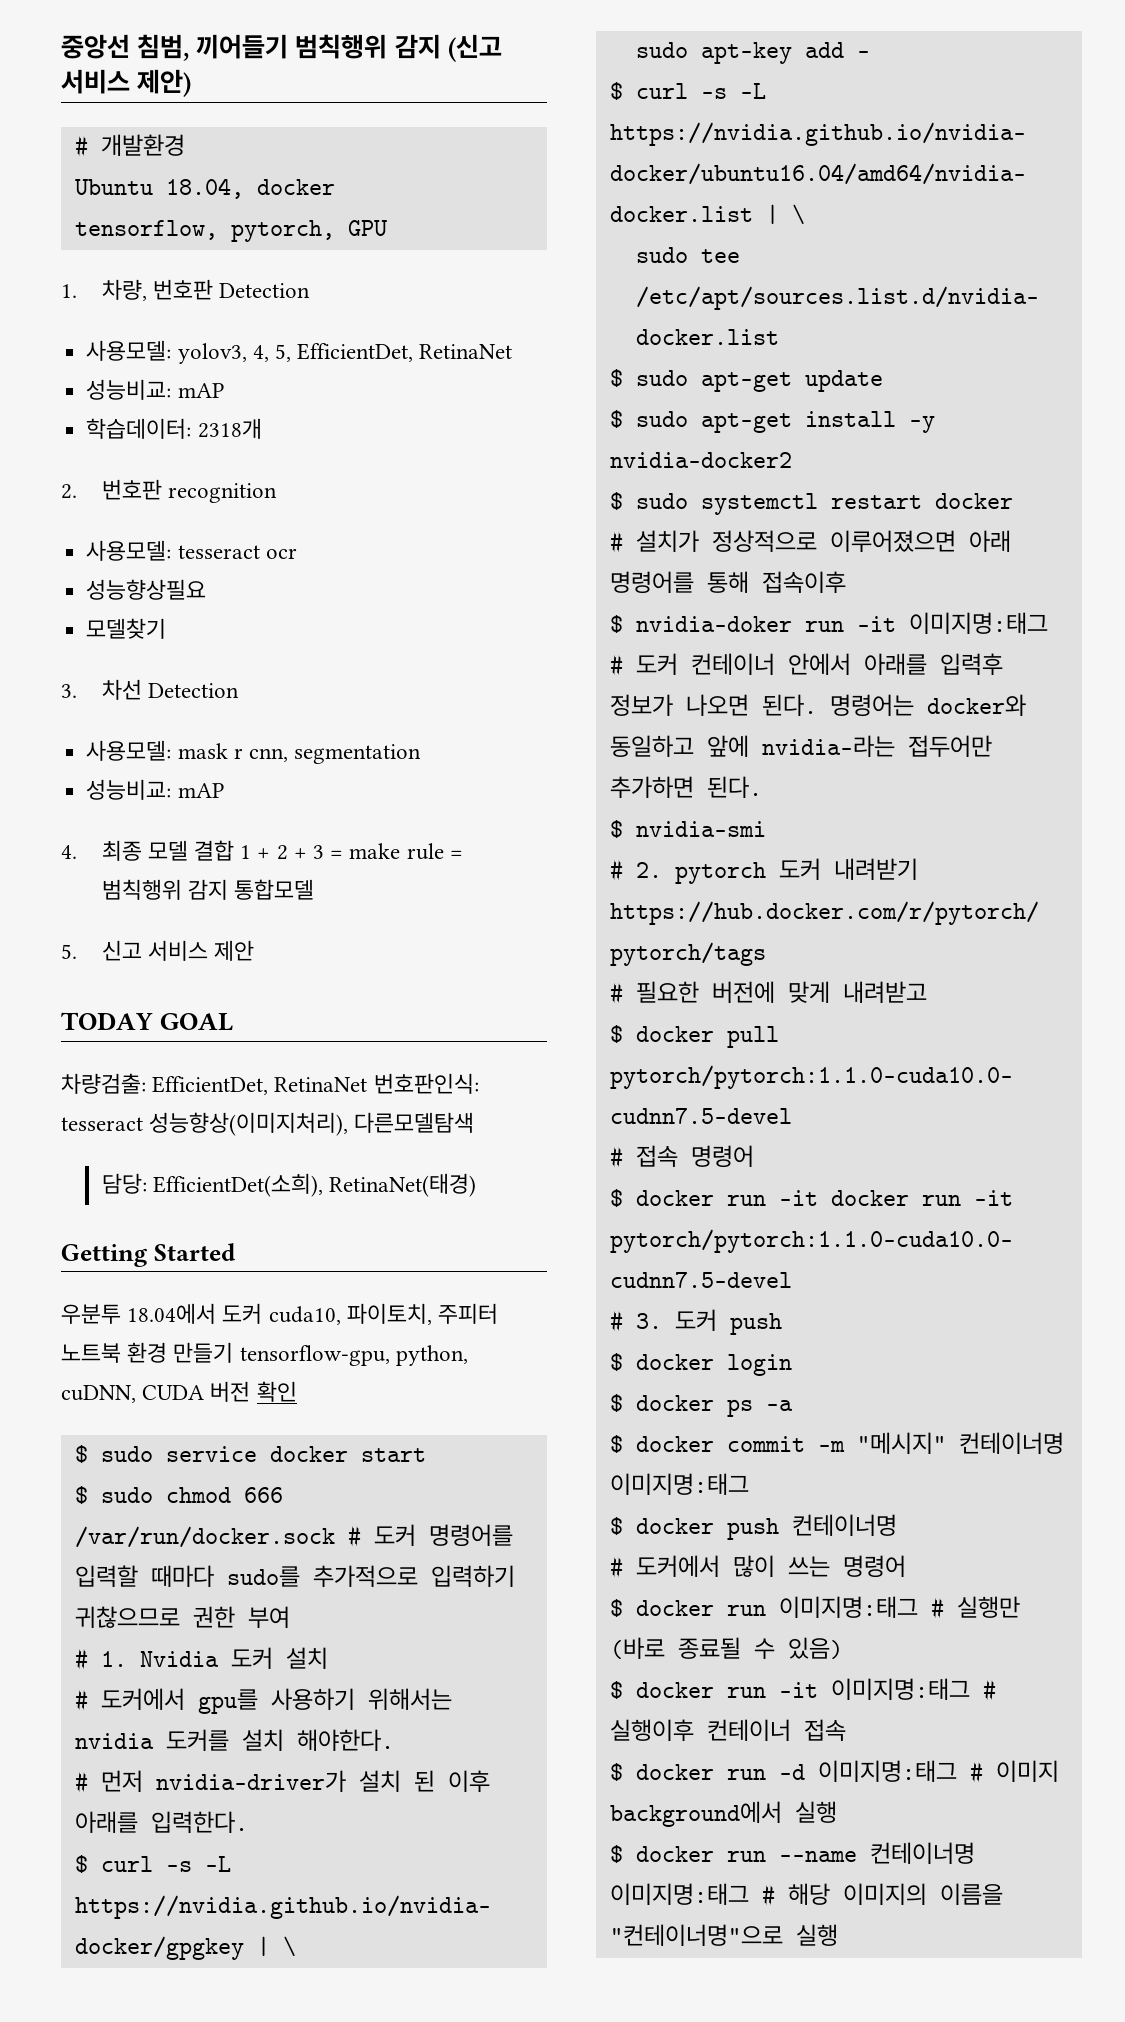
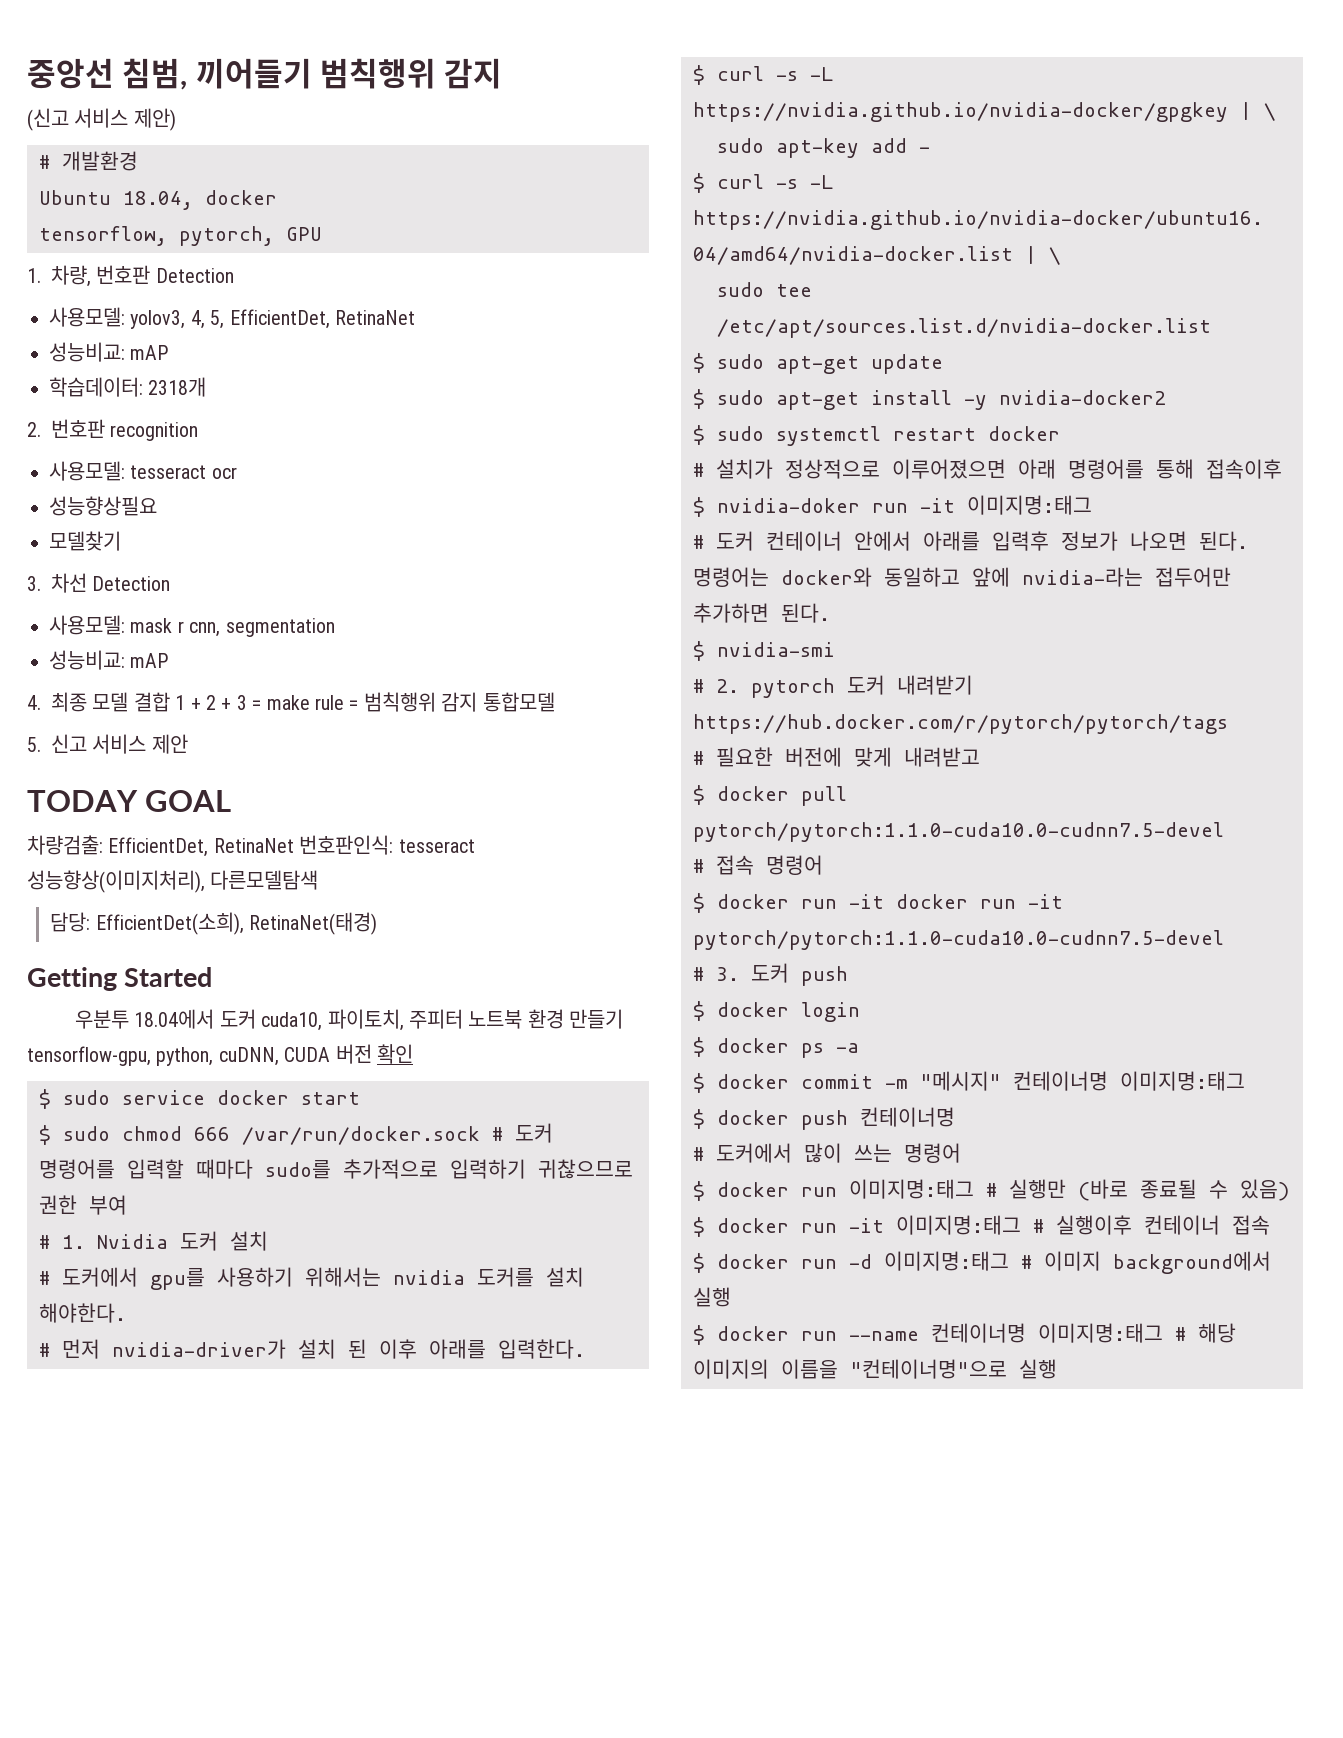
- 중앙선 침범, 끼어들기 범칙행위 감지 (신고 서비스 제안)
+ 중앙선 침범, 끼어들기 범칙행위 감지
+ (신고 서비스 제안)

